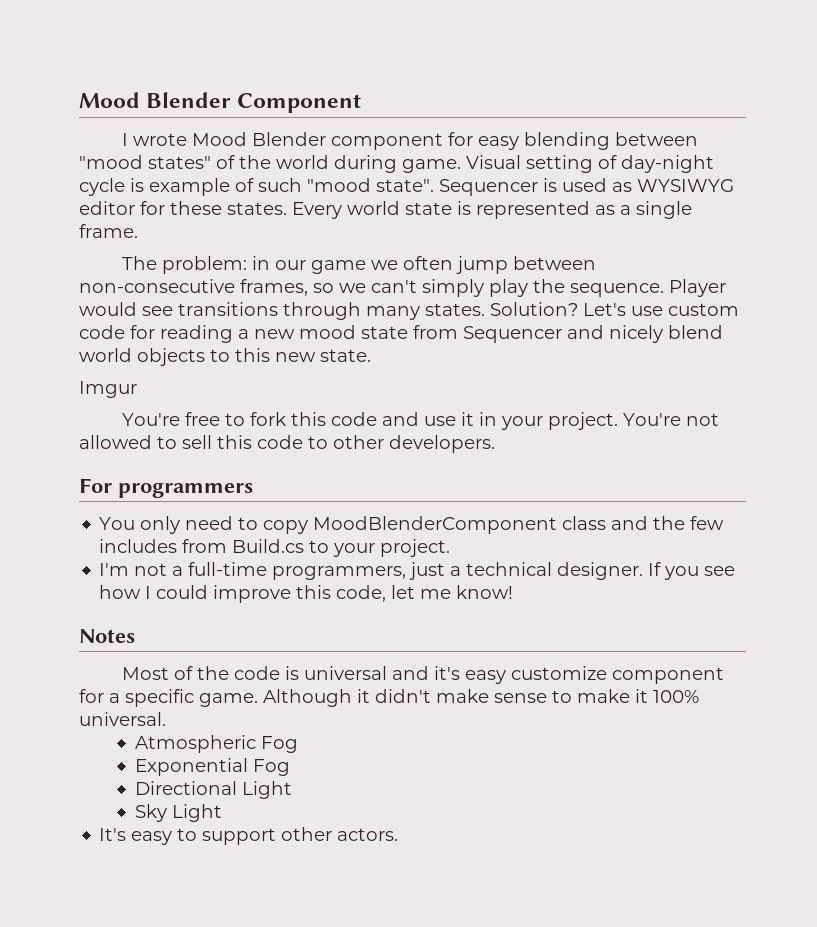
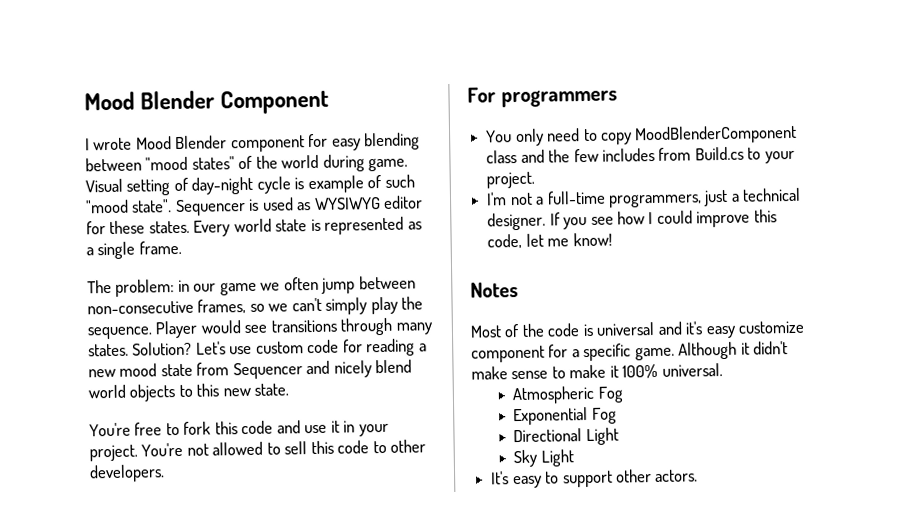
- Imgur

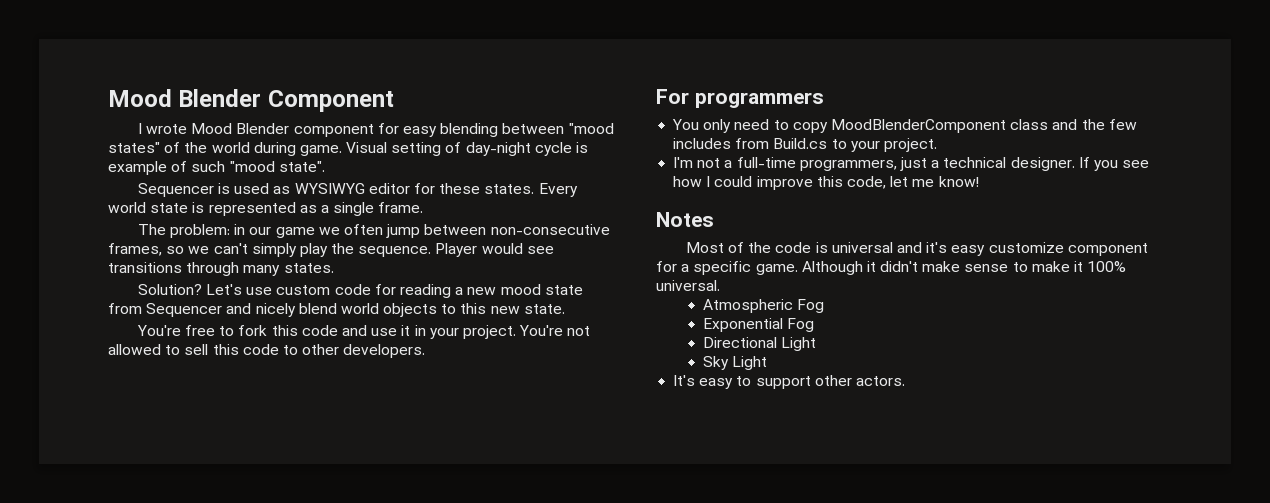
- Visual setting of day-night cycle is example of such "mood state". Sequencer is used as WYSIWYG editor for these states.
+ Visual setting of day-night cycle is example of such "mood state".
+ Sequencer is used as WYSIWYG editor for these states.
- Player would see transitions through many states. Solution?
+ Player would see transitions through many states.
+ Solution?

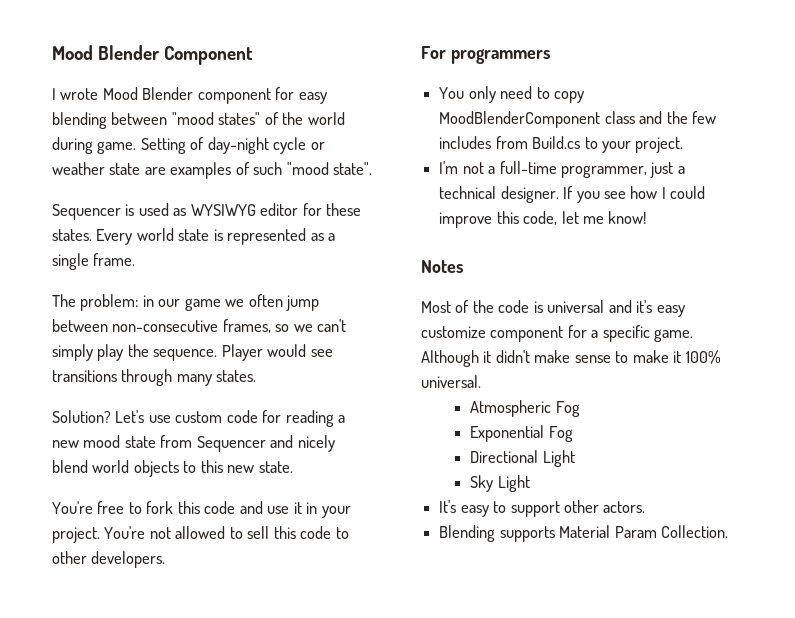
- Visual setting of day-night cycle is example of such "mood state".
+ Setting of day-night cycle or weather state are examples of such "mood state".
- I'm not a full-time programmers, just a technical designer.
+ I'm not a full-time programmer, just a technical designer.
+ Blending supports Material Param Collection.

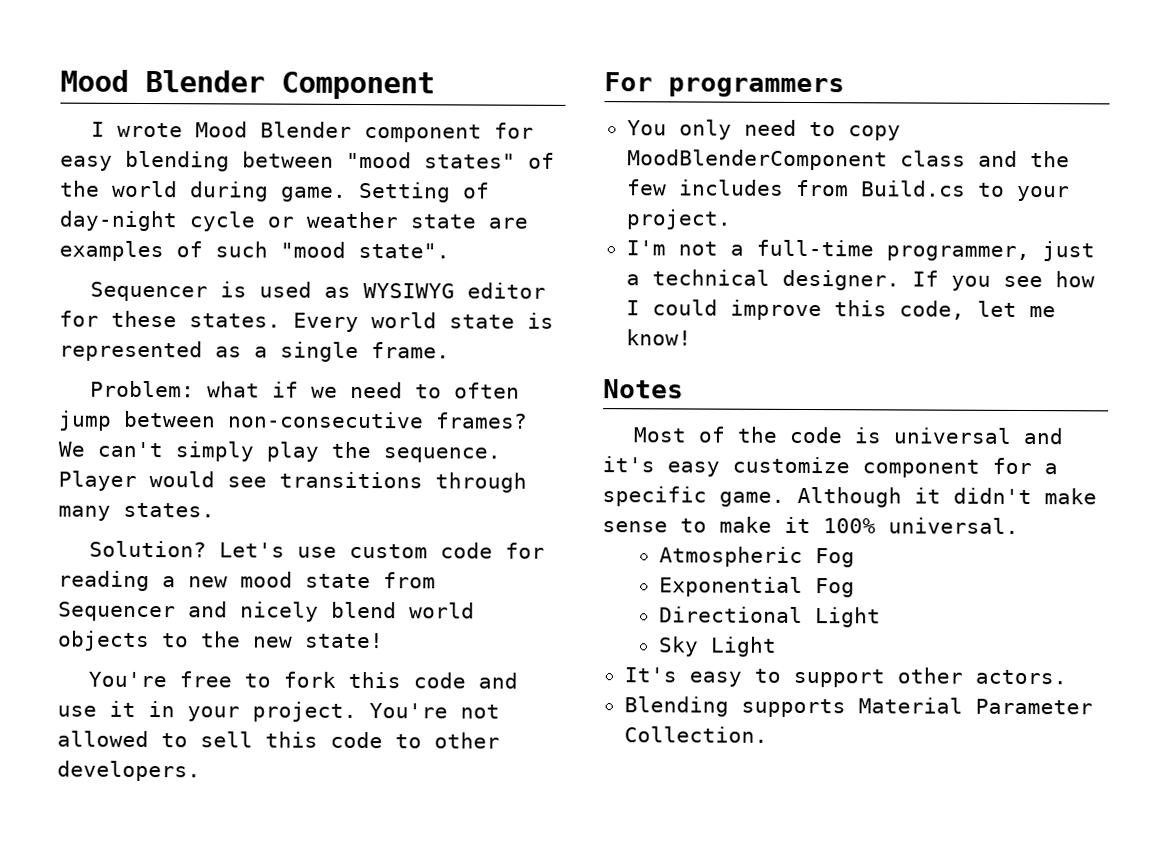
- The problem: in our game we often jump between non-consecutive frames, so we can't simply play the sequence.
+ Problem: what if we need to often jump between non-consecutive frames? We can't simply play the sequence.
- Let's use custom code for reading a new mood state from Sequencer and nicely blend world objects to this new state.
+ Let's use custom code for reading a new mood state from Sequencer and nicely blend world objects to the new state!
- Blending supports Material Param Collection.
+ Blending supports Material Parameter Collection.

